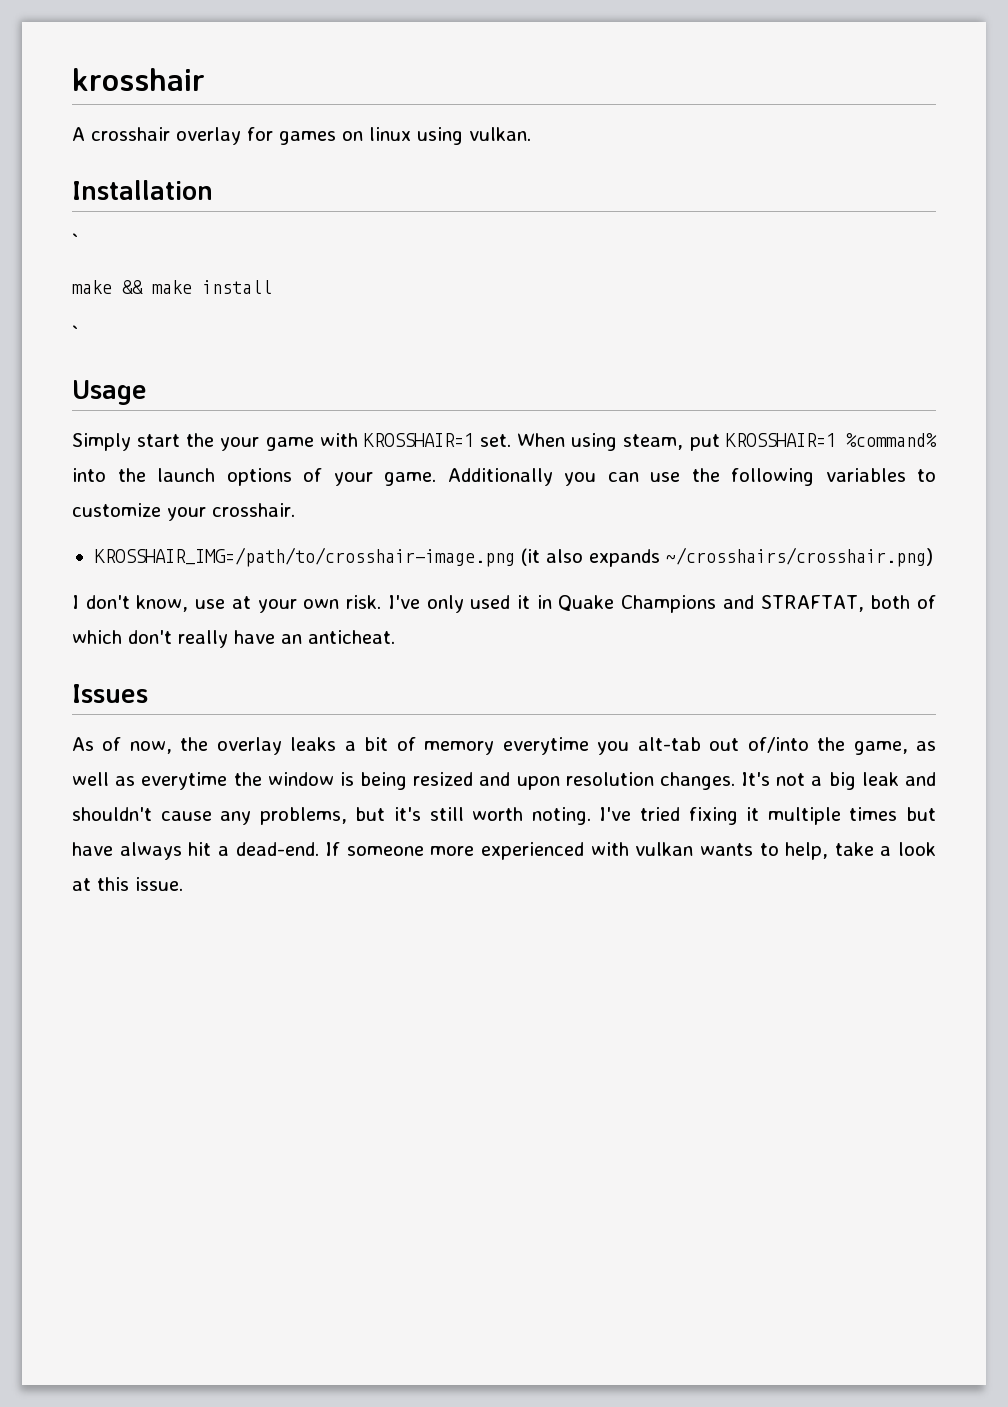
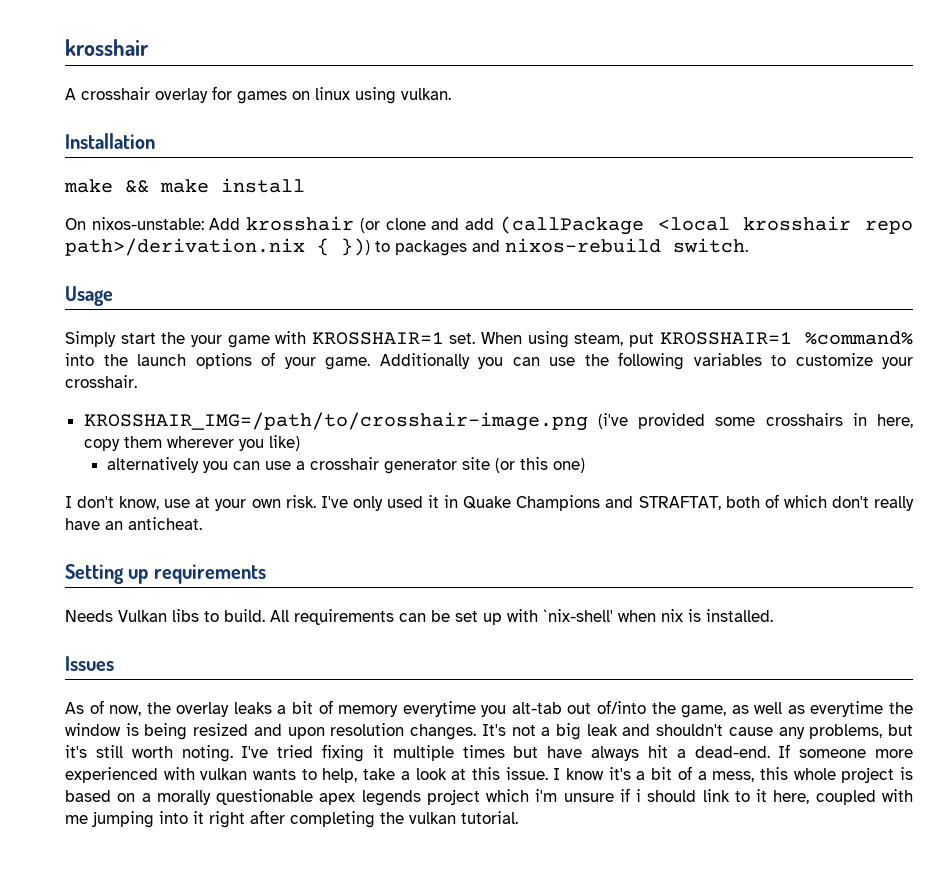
  Installation
- `
  make && make install
- `
+ On nixos-unstable: Add krosshair (or clone and add (callPackage <local krosshair repo path>/derivation.nix { })) to packages and nixos-rebuild switch.
- KROSSHAIR_IMG=/path/to/crosshair-image.png (it also expands ~/crosshairs/crosshair.png)
+ KROSSHAIR_IMG=/path/to/crosshair-image.png (i've provided some crosshairs in here, copy them wherever you like)
+ alternatively you can use a crosshair generator site (or this one)
+ Setting up requirements
+ Needs Vulkan libs to build. All requirements can be set up with `nix-shell' when nix is installed.
+ I know it's a bit of a mess, this whole project is based on a morally questionable apex legends project which i'm unsure if i should link to it here, coupled with me jumping into it right after completing the vulkan tutorial.

